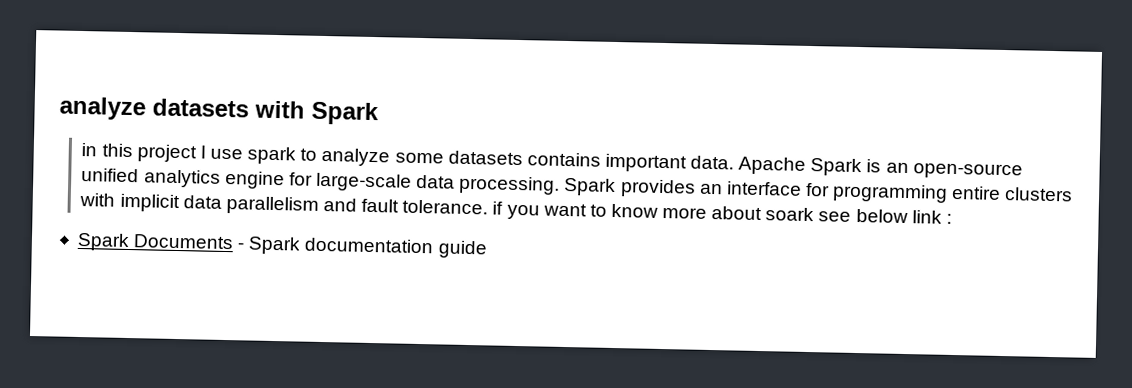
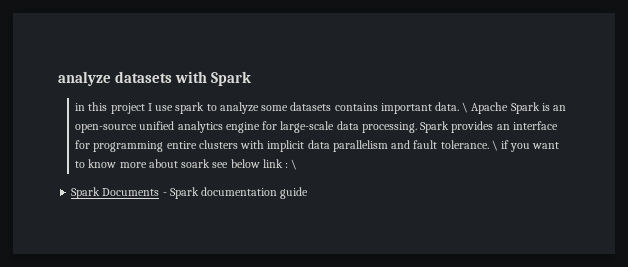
- Apache Spark is an open-source unified analytics engine for large-scale data processing.
+ \ Apache Spark is an open-source unified analytics engine for large-scale data processing.
- Spark provides an interface for programming entire clusters with implicit data parallelism and fault tolerance. if you want to know more about soark see below link :
+ Spark provides an interface for programming entire clusters with implicit data parallelism and fault tolerance. \ if you want to know more about soark see below link : \

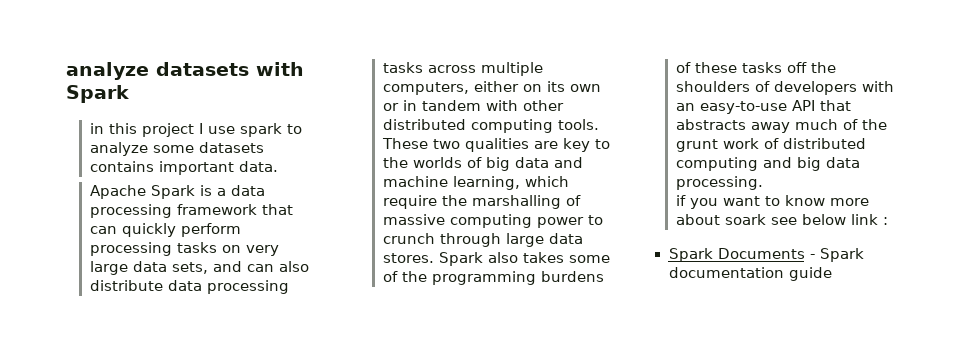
- in this project I use spark to analyze some datasets contains important data. \ Apache Spark is an open-source unified analytics engine for large-scale data processing. Spark provides an interface for programming entire clusters with implicit data parallelism and fault tolerance. \ if you want to know more about soark see below link : \
+ in this project I use spark to analyze some datasets contains important data.
+ Apache Spark is a data processing framework that can quickly perform processing tasks on very large data sets, and can also distribute data processing tasks across multiple computers, either on its own or in tandem with other distributed computing tools. These two qualities are key to the worlds of big data and machine learning, which require the marshalling of massive computing power to crunch through large data stores. Spark also takes some of the programming burdens of these tasks off the shoulders of developers with an easy-to-use API that abstracts away much of the grunt work of distributed computing and big data processing.
+ if you want to know more about soark see below link :

